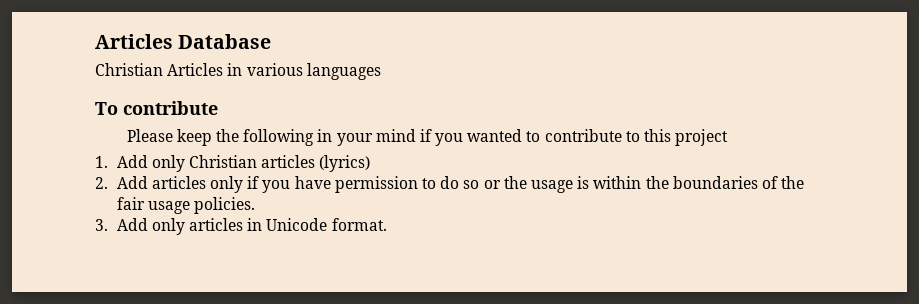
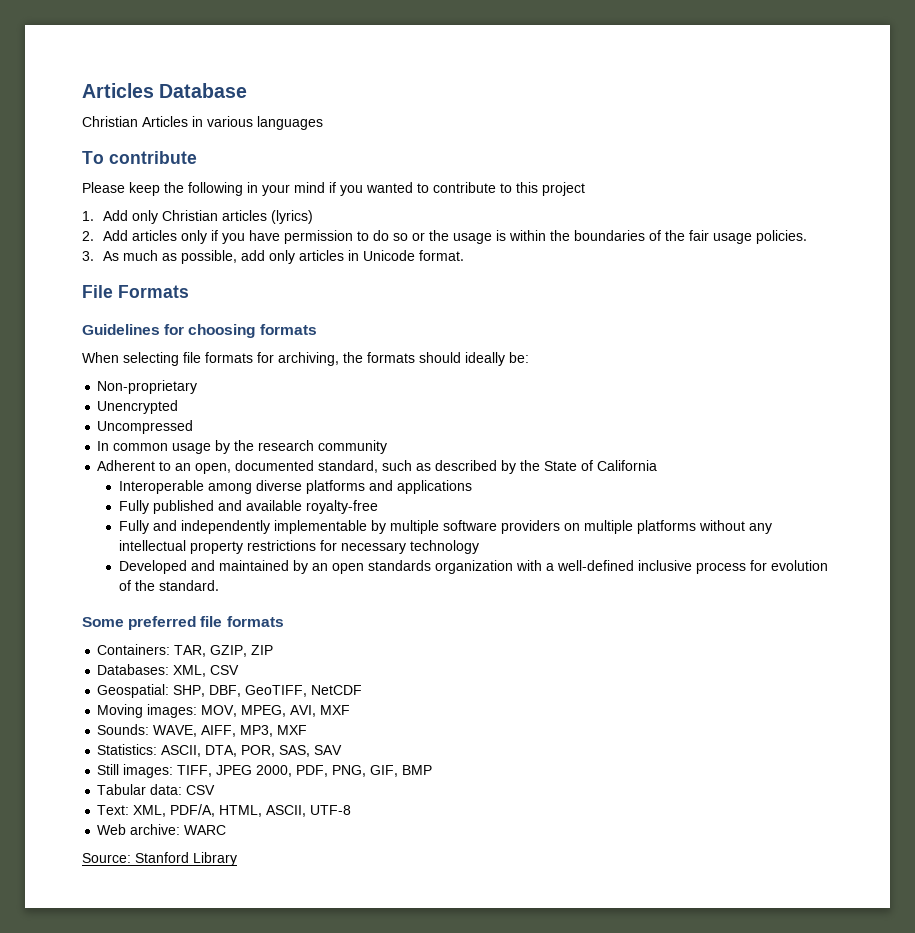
- 3. Add only articles in Unicode format.
+ 3. As much as possible, add only articles in Unicode format.
+ File Formats
+ Guidelines for choosing formats
+ When selecting file formats for archiving, the formats should ideally be:
+ Non-proprietary
+ Unencrypted
+ Uncompressed
+ In common usage by the research community
+ Adherent to an open, documented standard, such as described by the State of California
+ Interoperable among diverse platforms and applications
+ Fully published and available royalty-free
+ Fully and independently implementable by multiple software providers on multiple platforms without any intellectual property restrictions for necessary technology
+ Developed and maintained by an open standards organization with a well-defined inclusive process for evolution of the standard.
+ Some preferred file formats
+ Containers: TAR, GZIP, ZIP
+ Databases: XML, CSV
+ Geospatial: SHP, DBF, GeoTIFF, NetCDF
+ Moving images: MOV, MPEG, AVI, MXF
+ Sounds: WAVE, AIFF, MP3, MXF
+ Statistics: ASCII, DTA, POR, SAS, SAV
+ Still images: TIFF, JPEG 2000, PDF, PNG, GIF, BMP
+ Tabular data: CSV
+ Text: XML, PDF/A, HTML, ASCII, UTF-8
+ Web archive: WARC
+ Source: Stanford Library

